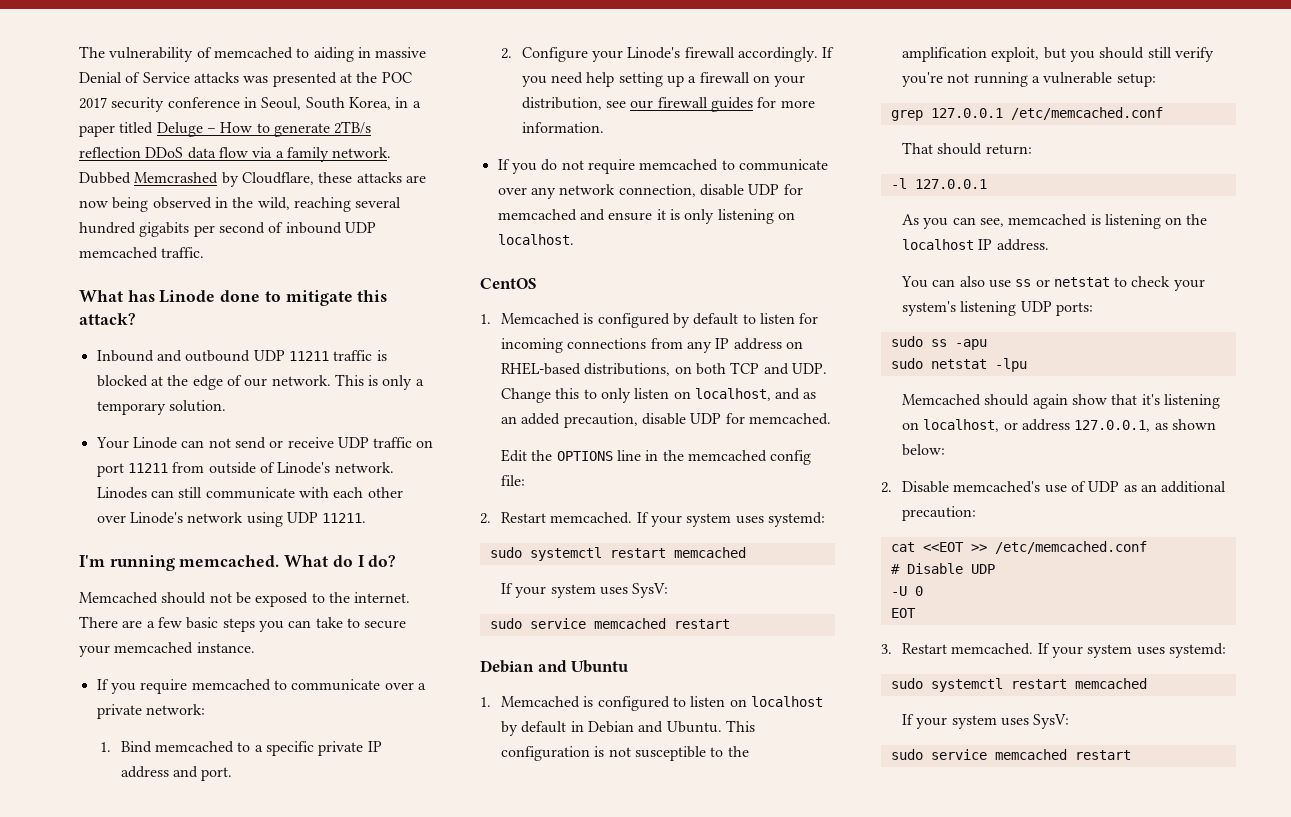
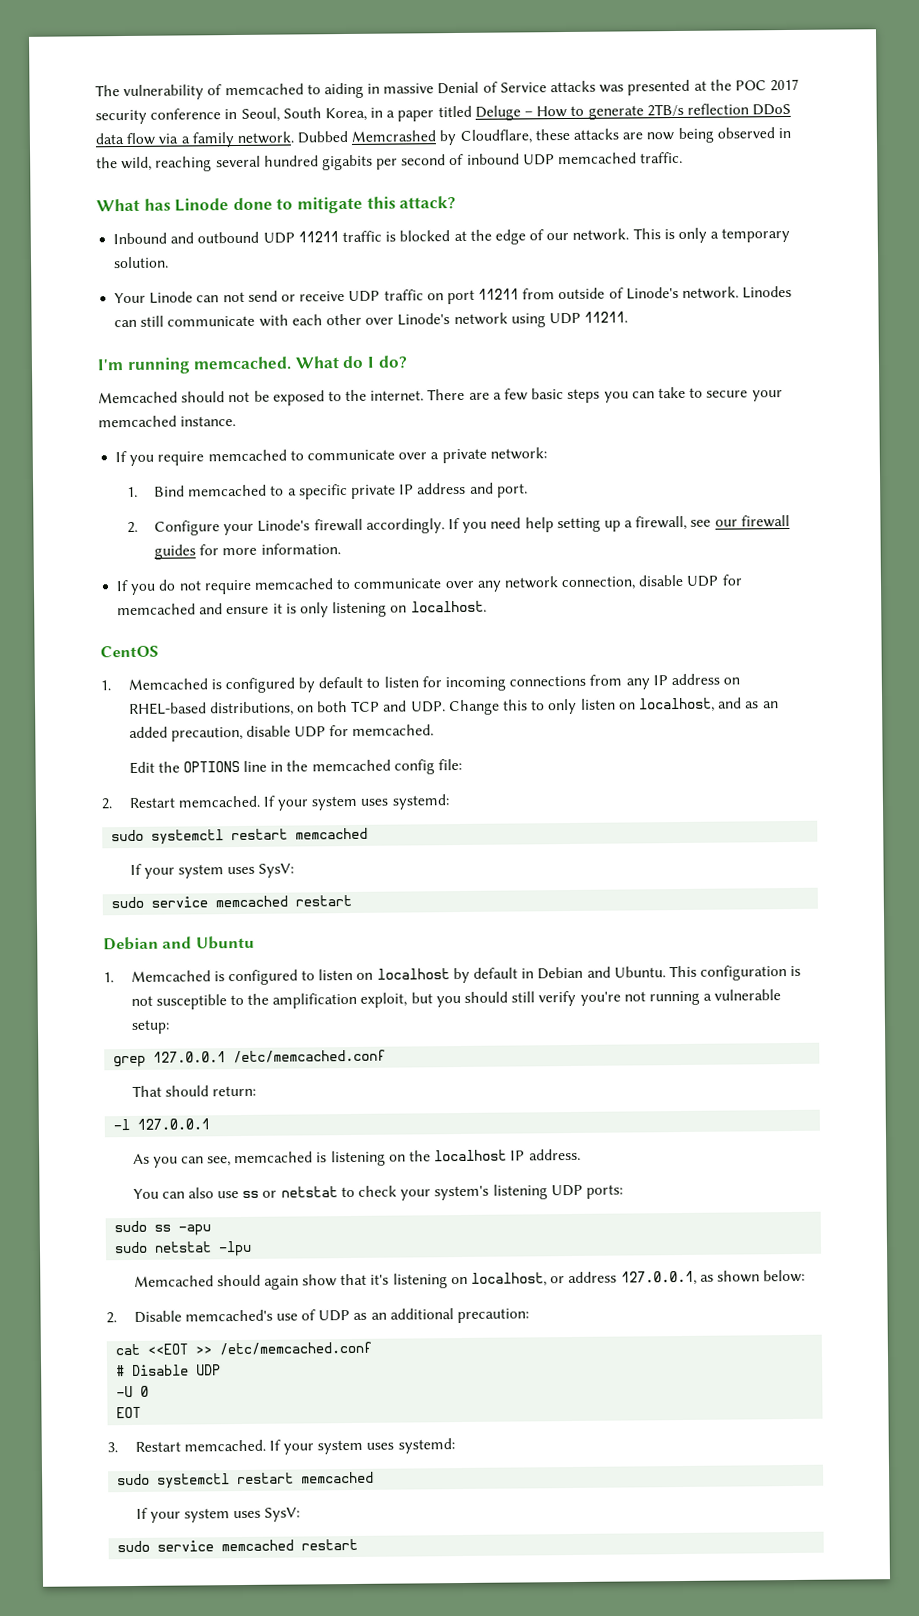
- If you need help setting up a firewall on your distribution, see our firewall guides for more information.
+ If you need help setting up a firewall, see our firewall guides for more information.

